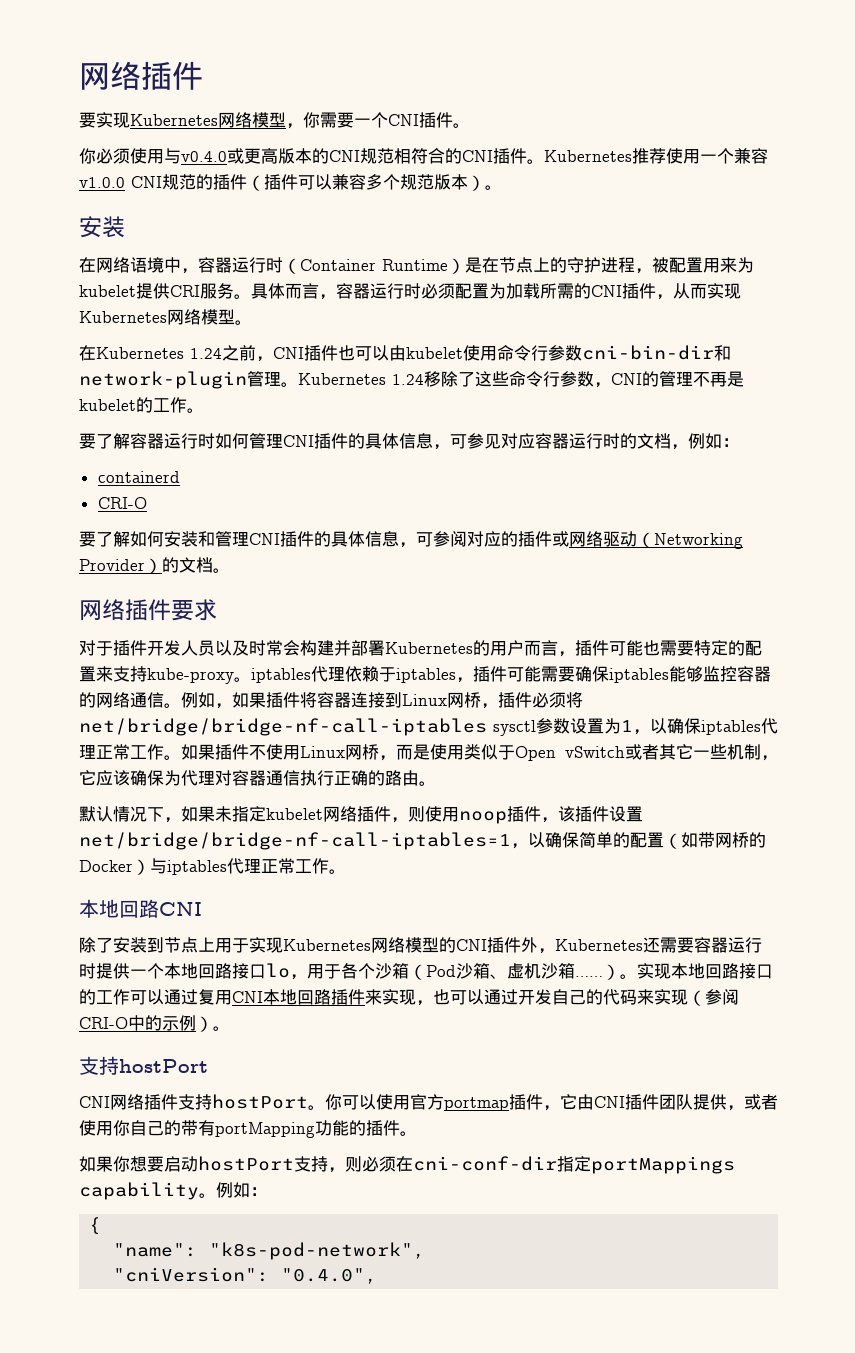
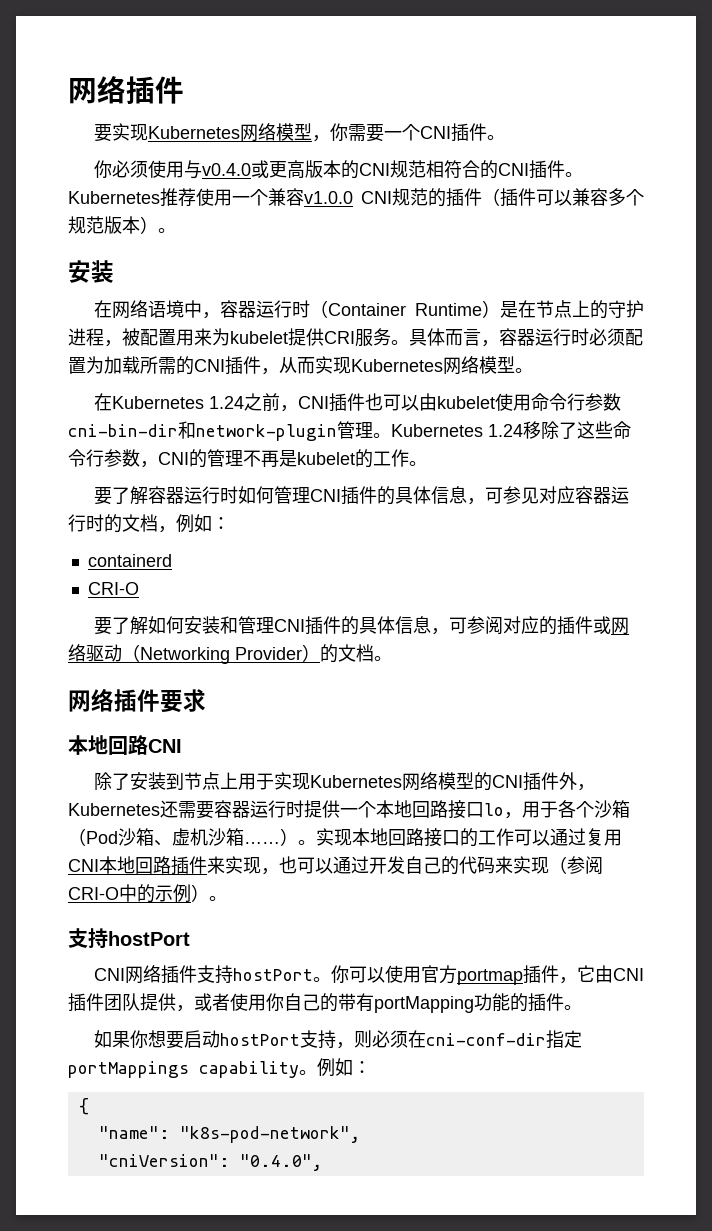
- 对于插件开发人员以及时常会构建并部署Kubernetes的用户而言，插件可能也需要特定的配置来支持kube-proxy。iptables代理依赖于iptables，插件可能需要确保iptables能够监控容器的网络通信。例如，如果插件将容器连接到Linux网桥，插件必须将net/bridge/bridge-nf-call-iptables sysctl参数设置为1，以确保iptables代理正常工作。如果插件不使用Linux网桥，而是使用类似于Open vSwitch或者其它一些机制，它应该确保为代理对容器通信执行正确的路由。
- 默认情况下，如果未指定kubelet网络插件，则使用noop插件，该插件设置net/bridge/bridge-nf-call-iptables=1，以确保简单的配置（如带网桥的Docker）与iptables代理正常工作。

